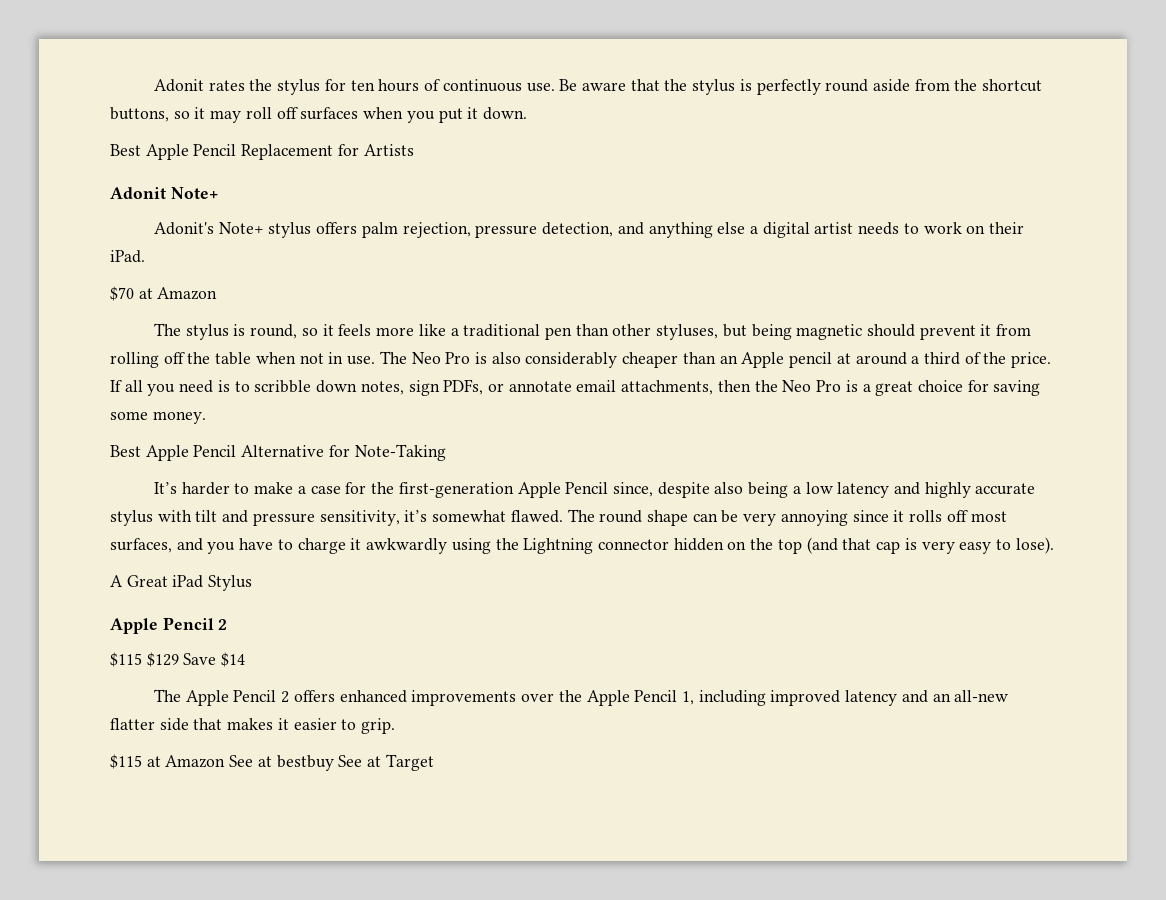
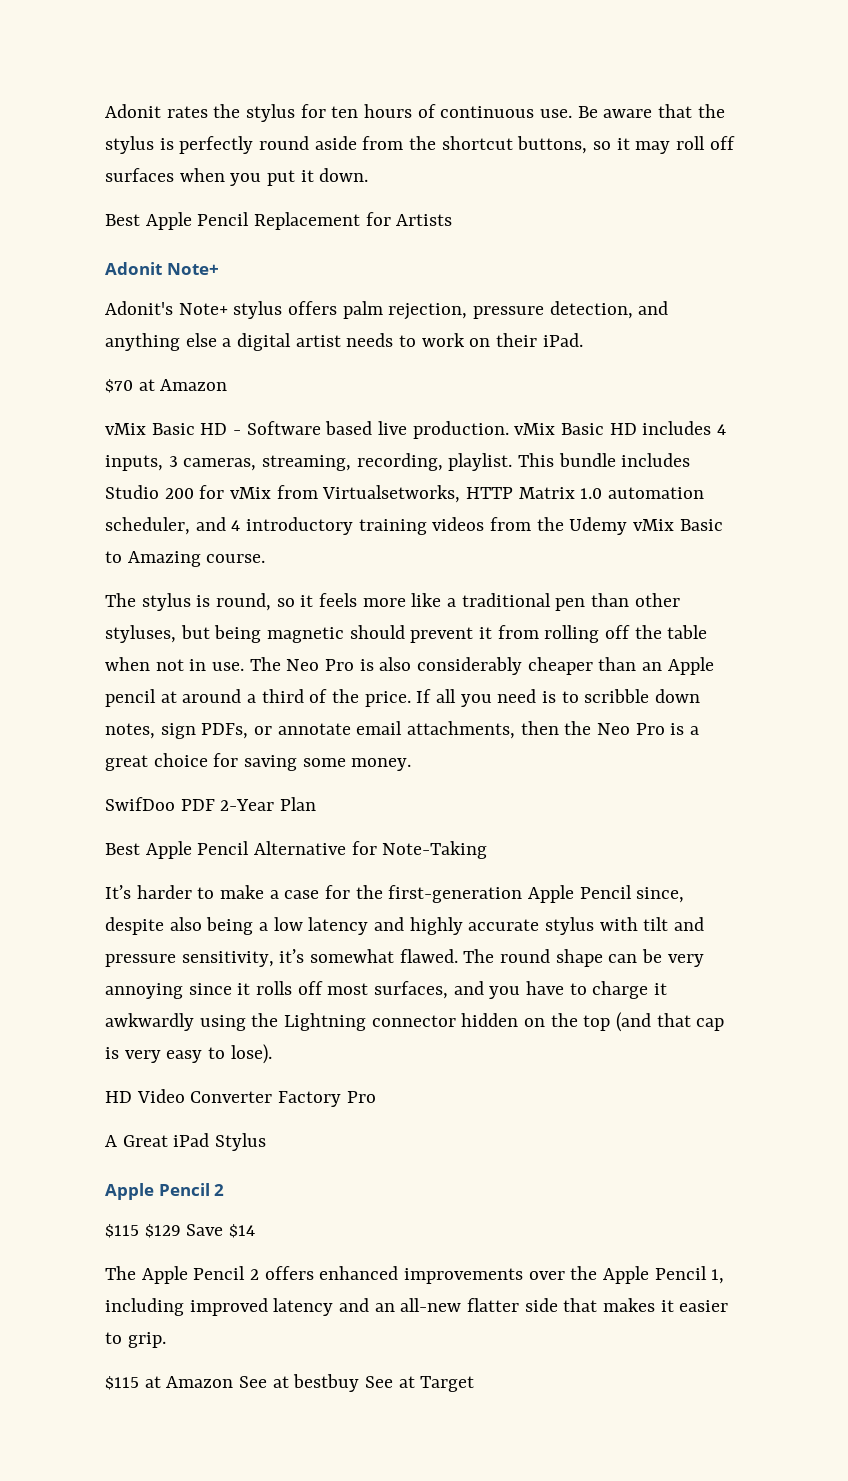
+ vMix Basic HD - Software based live production. vMix Basic HD includes 4 inputs, 3 cameras, streaming, recording, playlist. This bundle includes Studio 200 for vMix from Virtualsetworks, HTTP Matrix 1.0 automation scheduler, and 4 introductory training videos from the Udemy vMix Basic to Amazing course.
+ SwifDoo PDF 2-Year Plan
+ HD Video Converter Factory Pro

